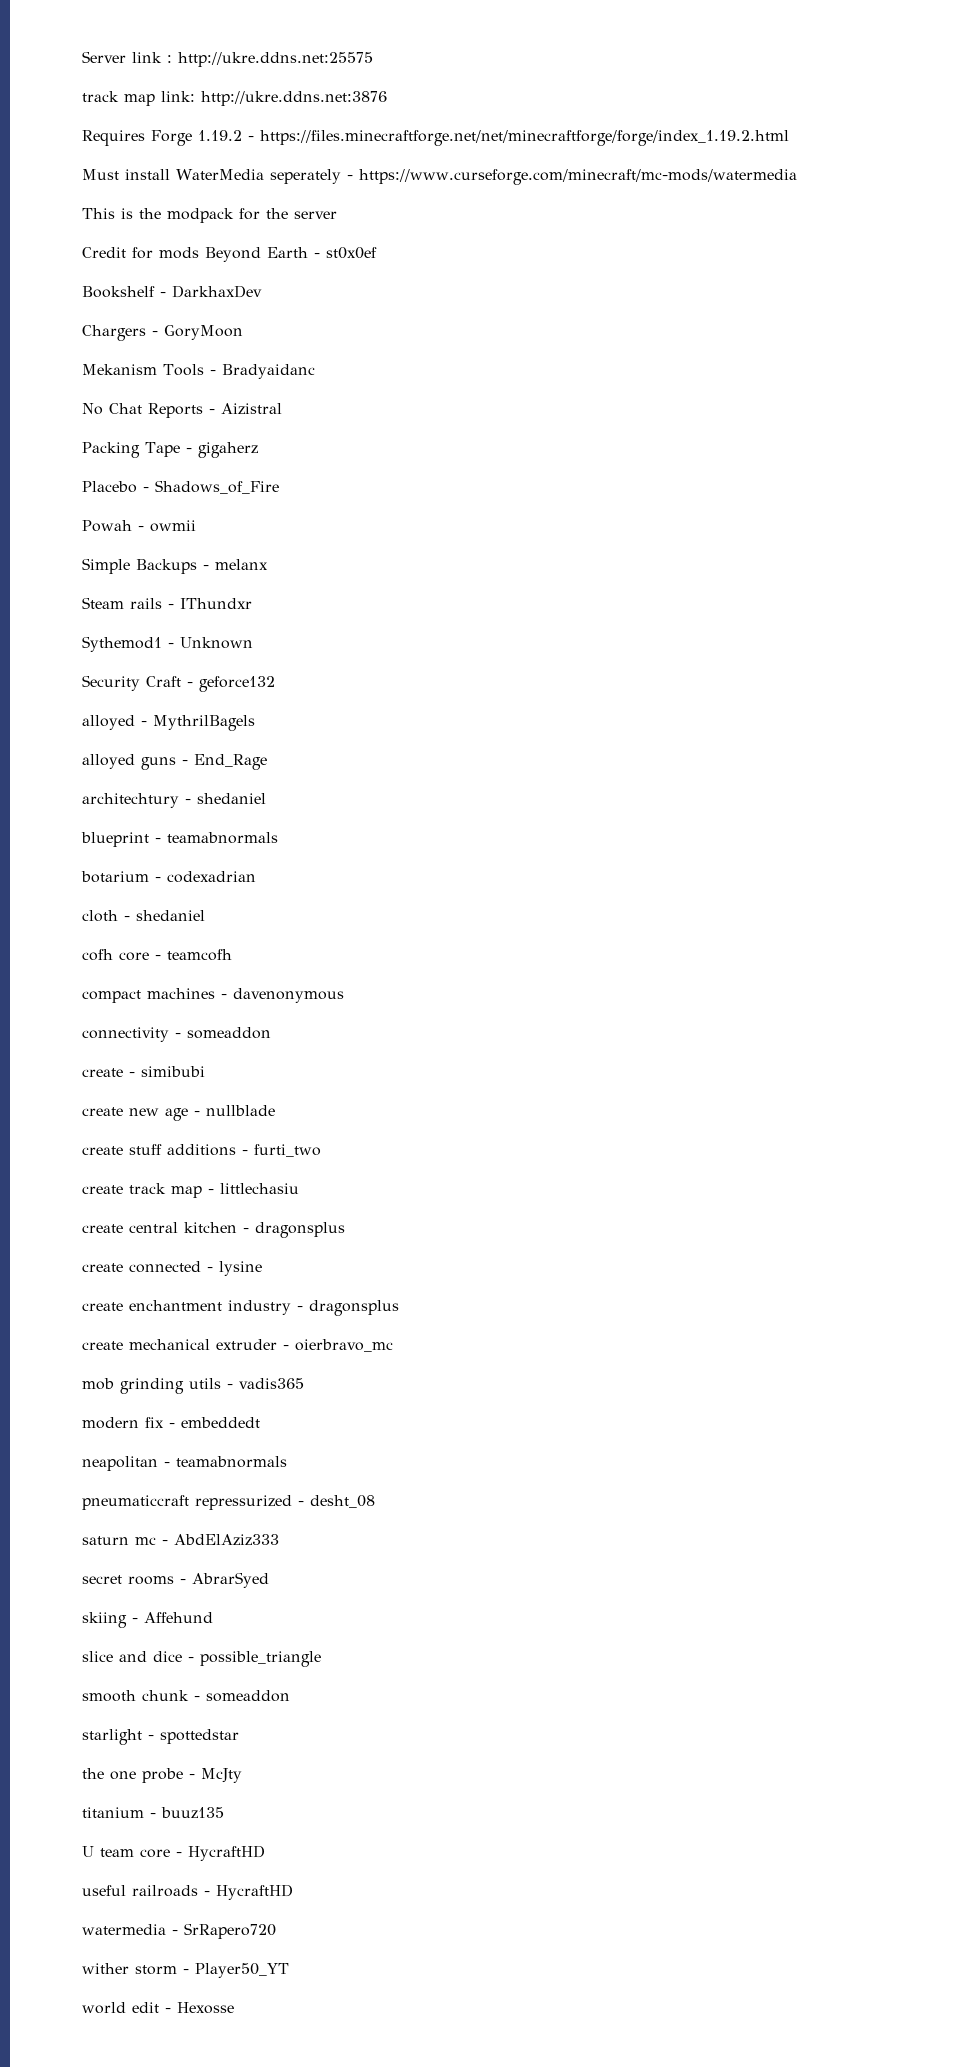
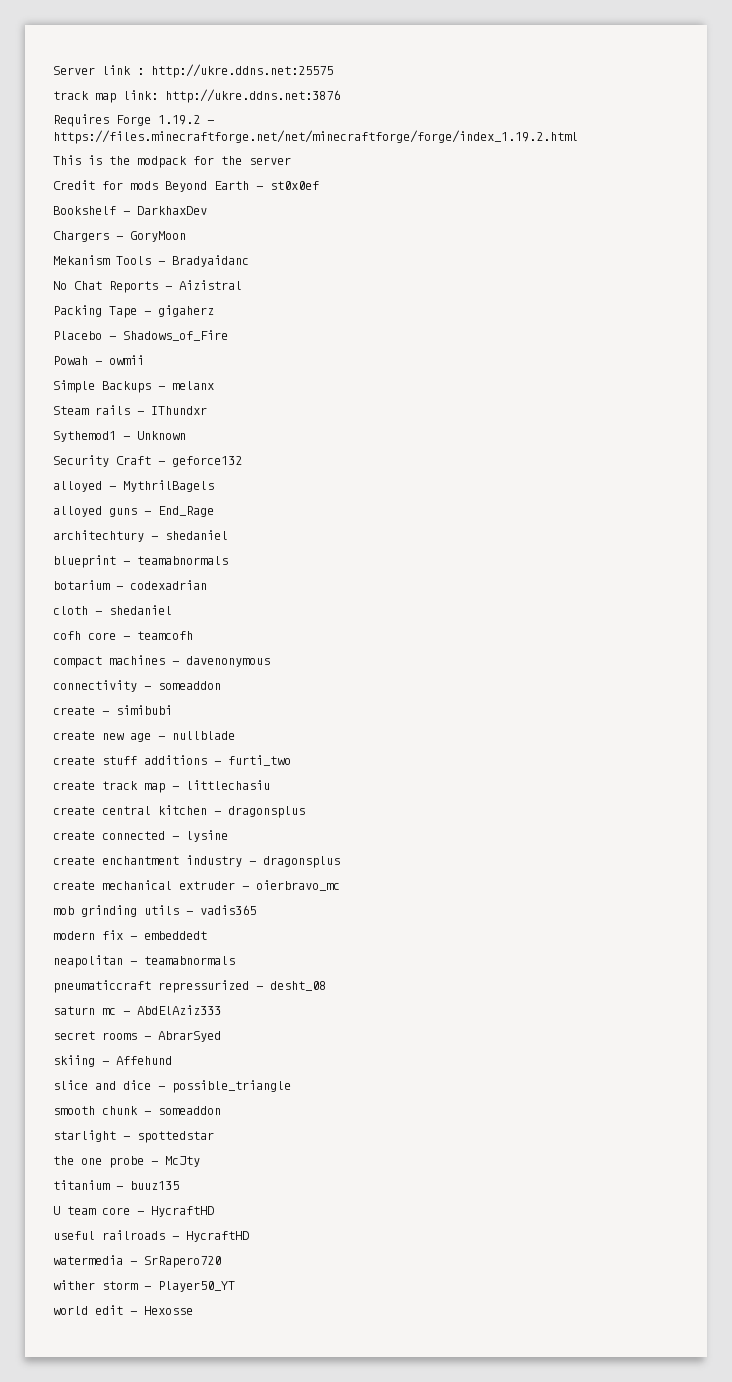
- Must install WaterMedia seperately - https://www.curseforge.com/minecraft/mc-mods/watermedia

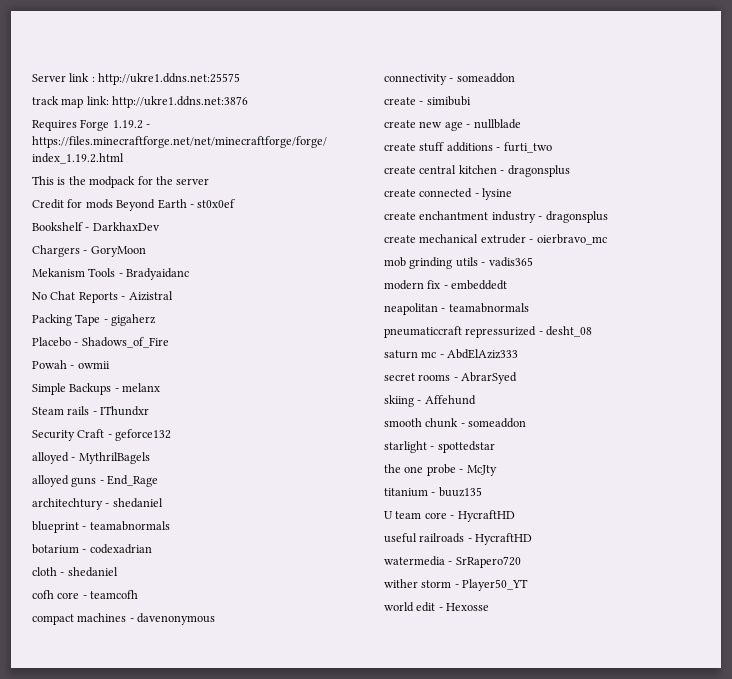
- Server link : http://ukre.ddns.net:25575
+ Server link : http://ukre1.ddns.net:25575
- track map link: http://ukre.ddns.net:3876
+ track map link: http://ukre1.ddns.net:3876
- Sythemod1 - Unknown
- create track map - littlechasiu
- slice and dice - possible_triangle

